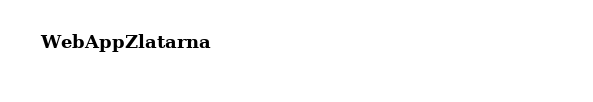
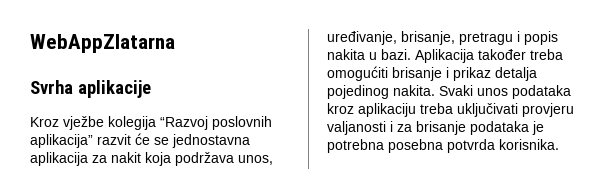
+ Svrha aplikacije
+ Kroz vježbe kolegija “Razvoj poslovnih aplikacija” razvit će se jednostavna aplikacija za nakit koja podržava unos, uređivanje, brisanje, pretragu i popis nakita u bazi. Aplikacija također treba omogućiti brisanje i prikaz detalja pojedinog nakita. Svaki unos podataka kroz aplikaciju treba uključivati provjeru valjanosti i za brisanje podataka je potrebna posebna potvrda korisnika.

